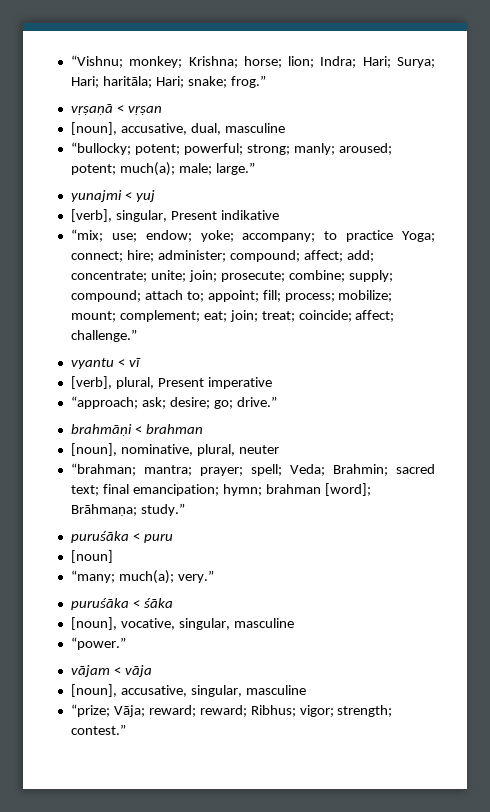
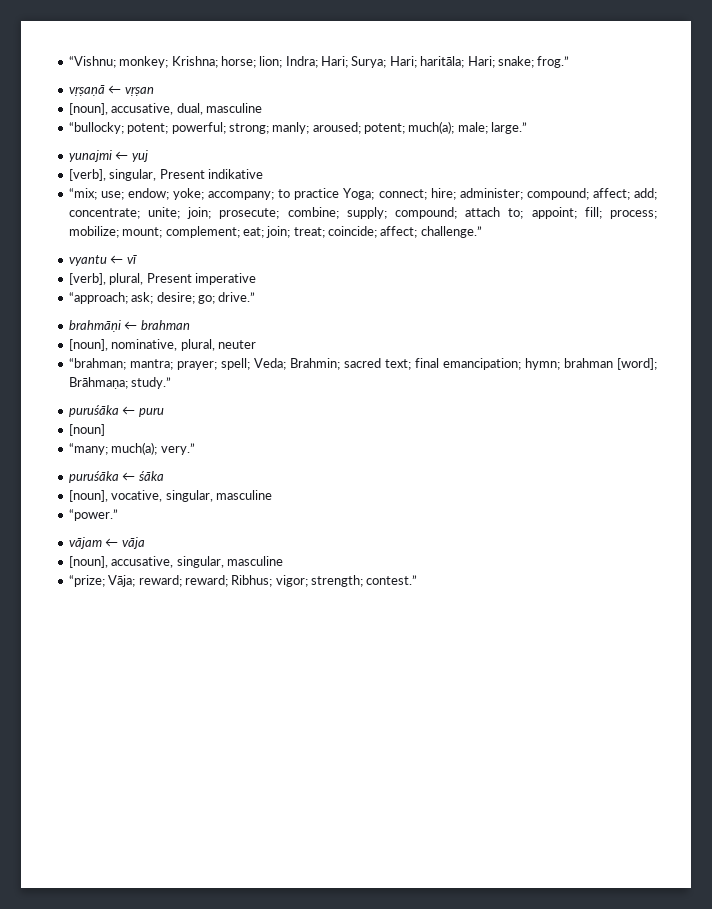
- vṛṣaṇā < vṛṣan
+ vṛṣaṇā ← vṛṣan
- yunajmi < yuj
+ yunajmi ← yuj
- vyantu < vī
+ vyantu ← vī
- brahmāṇi < brahman
+ brahmāṇi ← brahman
- puruśāka < puru
+ puruśāka ← puru
- puruśāka < śāka
+ puruśāka ← śāka
- vājam < vāja
+ vājam ← vāja

